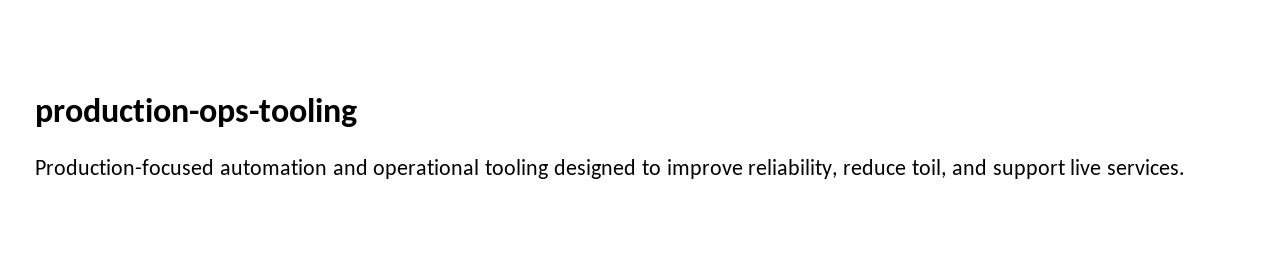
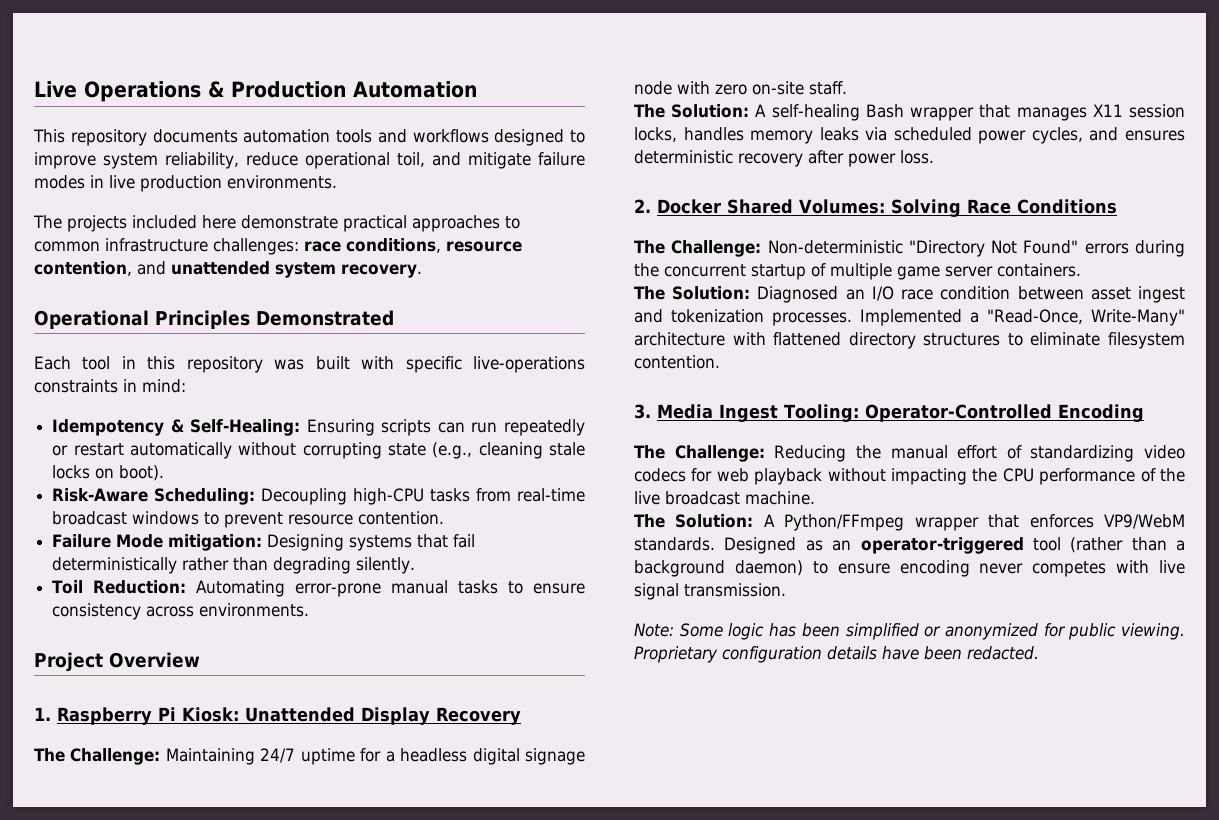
- production-ops-tooling
- Production-focused automation and operational tooling designed to improve reliability, reduce toil, and support live services.
+ Live Operations & Production Automation
+ This repository documents automation tools and workflows designed to improve system reliability, reduce operational toil, and mitigate failure modes in live production environments.
+ The projects included here demonstrate practical approaches to common infrastructure challenges: race conditions, resource contention, and unattended system recovery.
+ Operational Principles Demonstrated
+ Each tool in this repository was built with specific live-operations constraints in mind:
+ Idempotency & Self-Healing: Ensuring scripts can run repeatedly or restart automatically without corrupting state (e.g., cleaning stale locks on boot).
+ Risk-Aware Scheduling: Decoupling high-CPU tasks from real-time broadcast windows to prevent resource contention.
+ Failure Mode mitigation: Designing systems that fail deterministically rather than degrading silently.
+ Toil Reduction: Automating error-prone manual tasks to ensure consistency across environments.
+ Project Overview
+ 1. Raspberry Pi Kiosk: Unattended Display Recovery
+ The Challenge: Maintaining 24/7 uptime for a headless digital signage node with zero on-site staff.
+ The Solution: A self-healing Bash wrapper that manages X11 session locks, handles memory leaks via scheduled power cycles, and ensures deterministic recovery after power loss.
+ 2. Docker Shared Volumes: Solving Race Conditions
+ The Challenge: Non-deterministic "Directory Not Found" errors during the concurrent startup of multiple game server containers.
+ The Solution: Diagnosed an I/O race condition between asset ingest and tokenization processes. Implemented a "Read-Once, Write-Many" architecture with flattened directory structures to eliminate filesystem contention.
+ 3. Media Ingest Tooling: Operator-Controlled Encoding
+ The Challenge: Reducing the manual effort of standardizing video codecs for web playback without impacting the CPU performance of the live broadcast machine.
+ The Solution: A Python/FFmpeg wrapper that enforces VP9/WebM standards. Designed as an operator-triggered tool (rather than a background daemon) to ensure encoding never competes with live signal transmission.
+ Note: Some logic has been simplified or anonymized for public viewing. Proprietary configuration details have been redacted.

